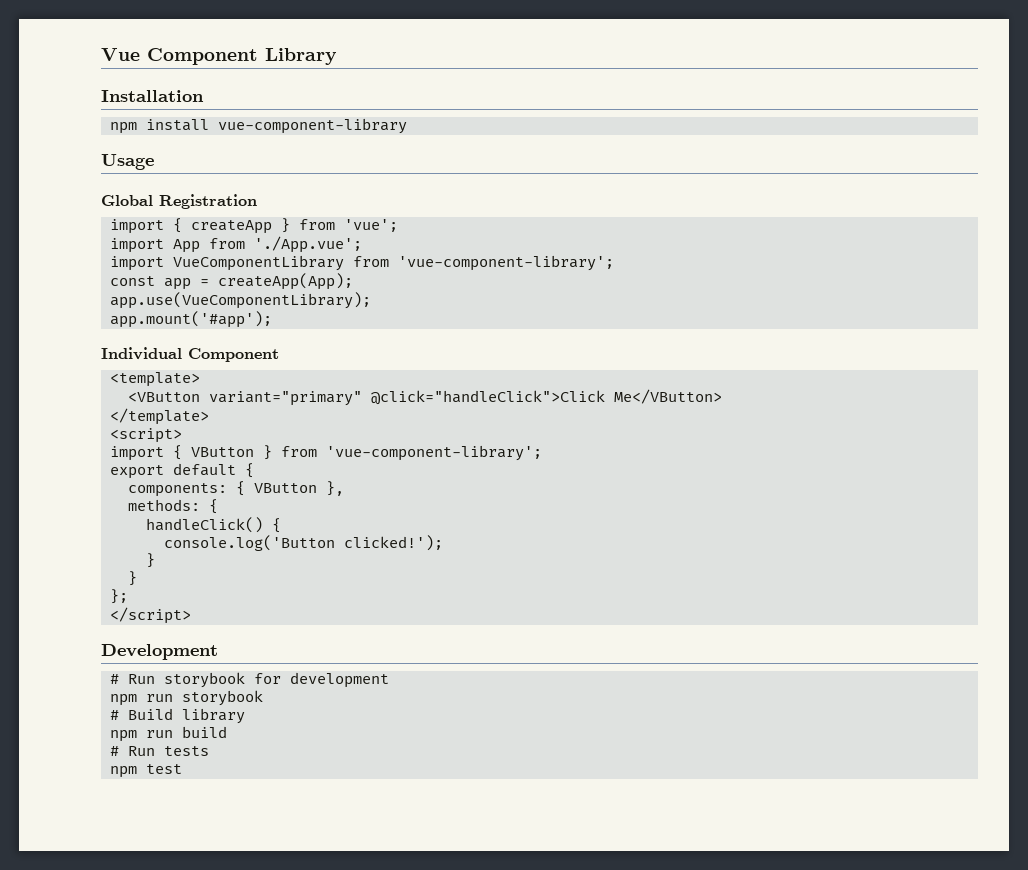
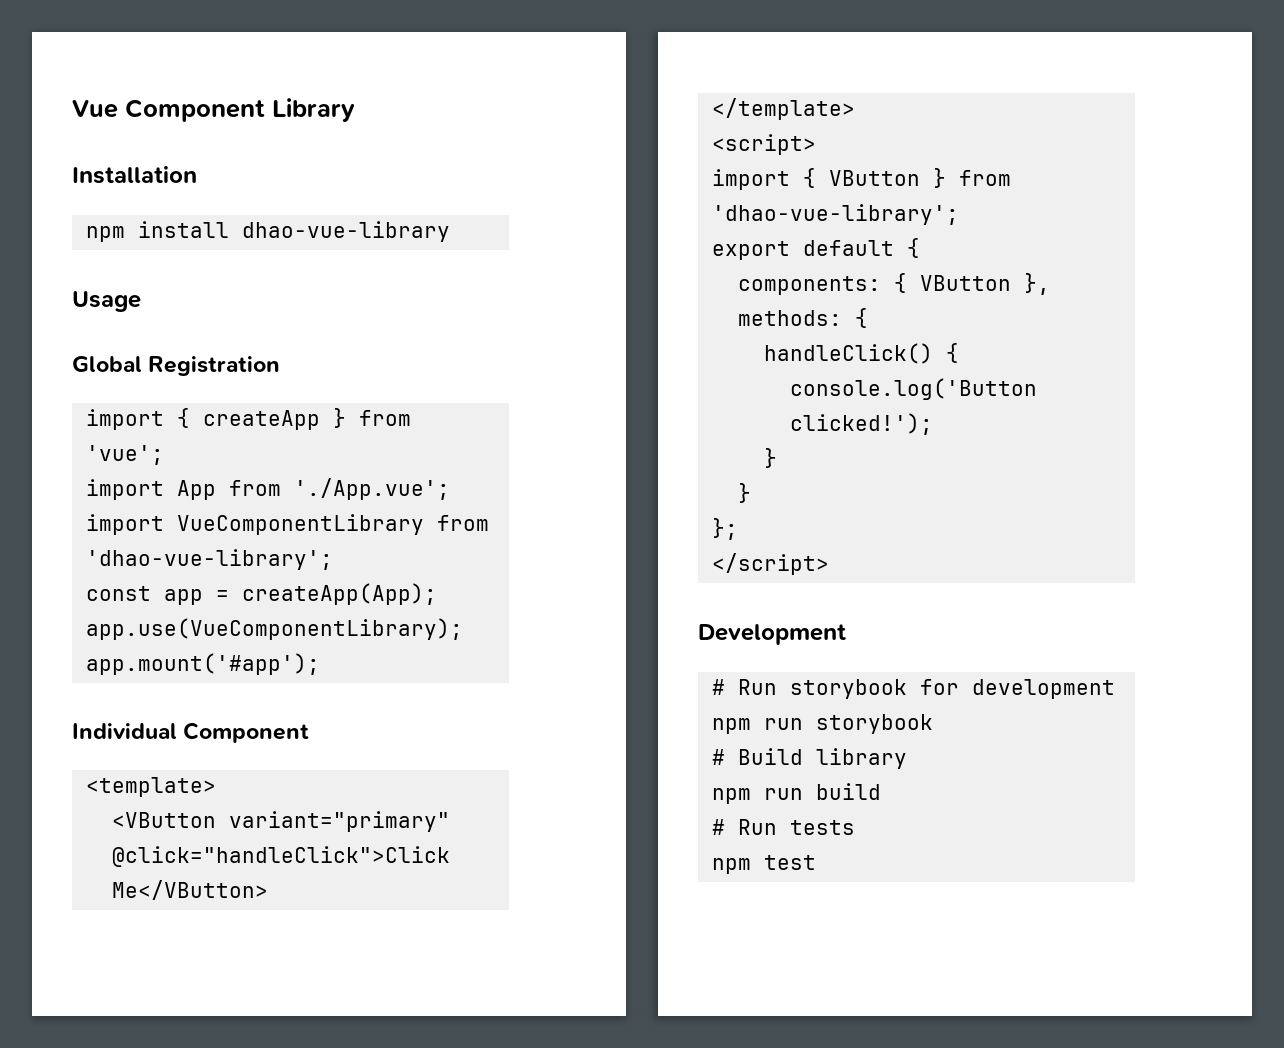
- npm install vue-component-library
+ npm install dhao-vue-library
- import VueComponentLibrary from 'vue-component-library';
+ import VueComponentLibrary from 'dhao-vue-library';
- import { VButton } from 'vue-component-library';
+ import { VButton } from 'dhao-vue-library';

